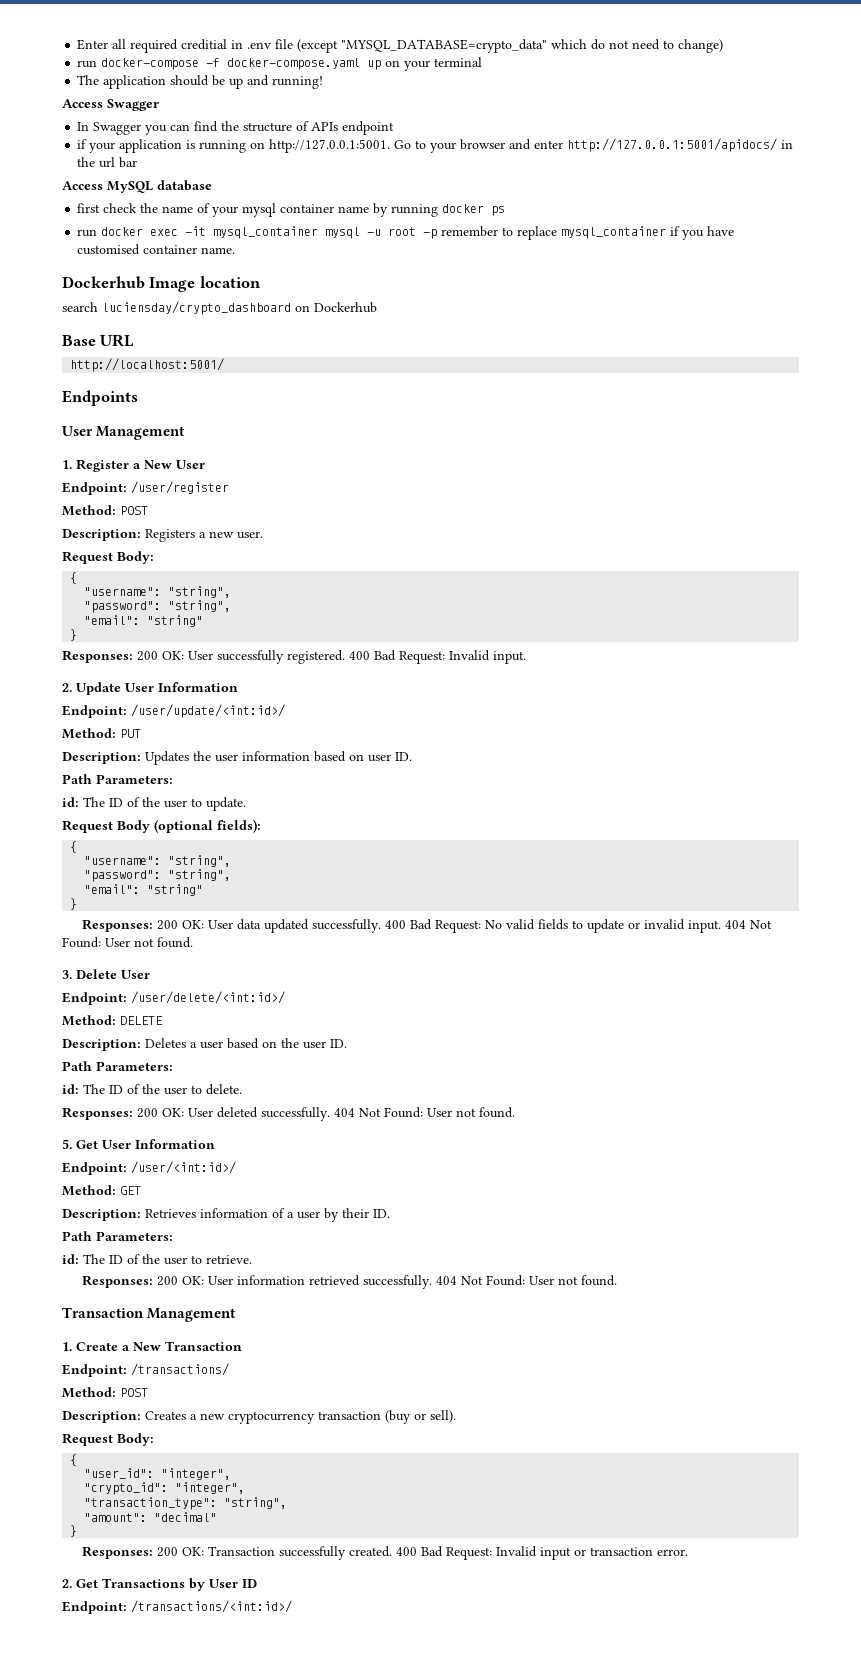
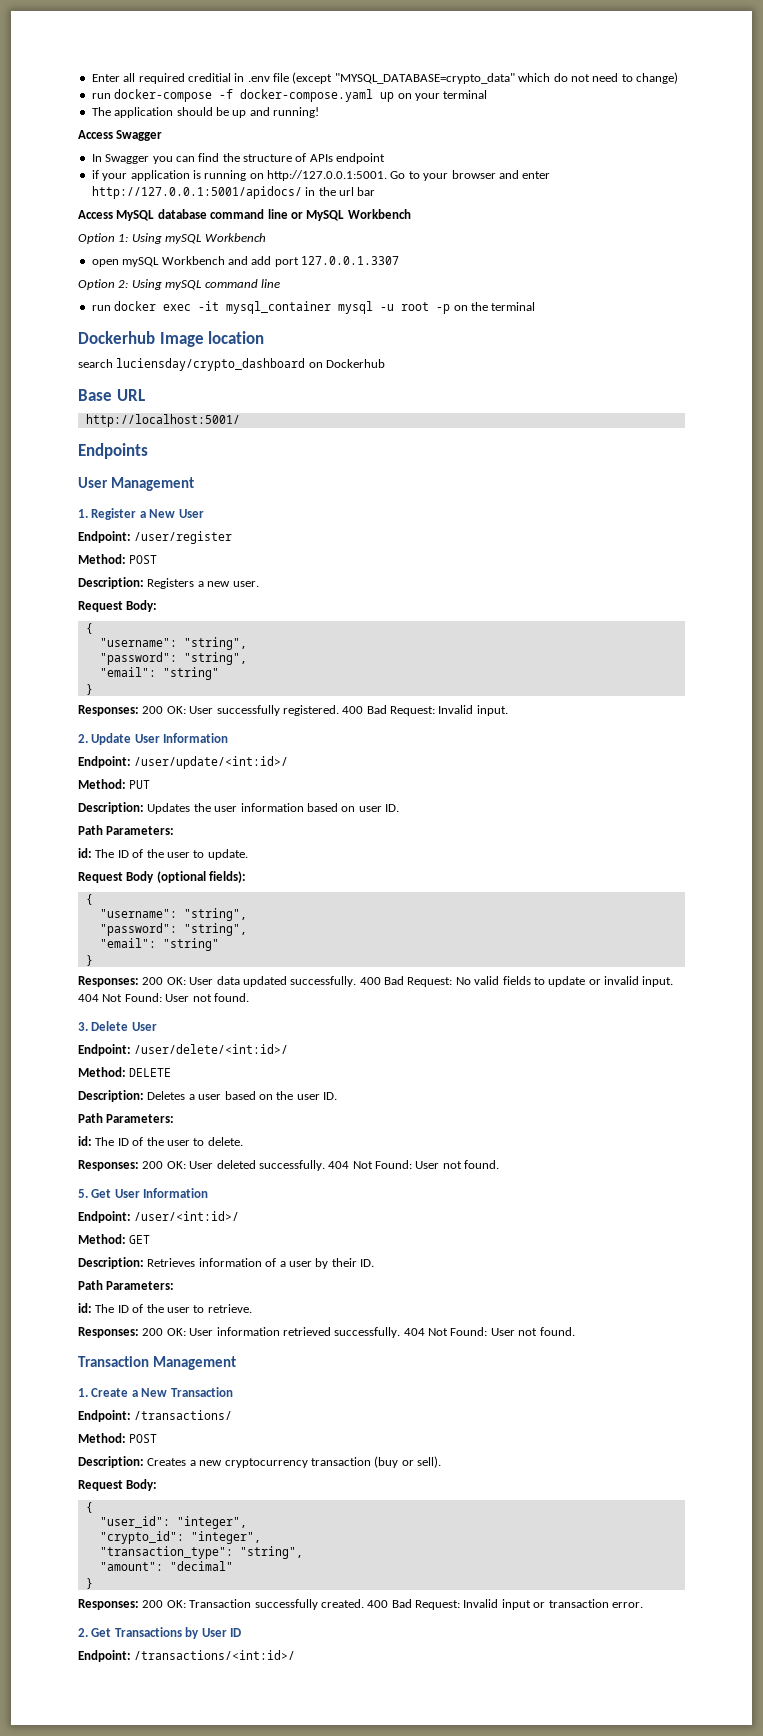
- Access MySQL database
- first check the name of your mysql container name by running docker ps
+ Access MySQL database command line or MySQL Workbench
+ Option 1: Using mySQL Workbench
+ open mySQL Workbench and add port 127.0.0.1.3307
+ Option 2: Using mySQL command line
- run docker exec -it mysql_container mysql -u root -p remember to replace mysql_container if you have customised container name.
+ run docker exec -it mysql_container mysql -u root -p on the terminal

